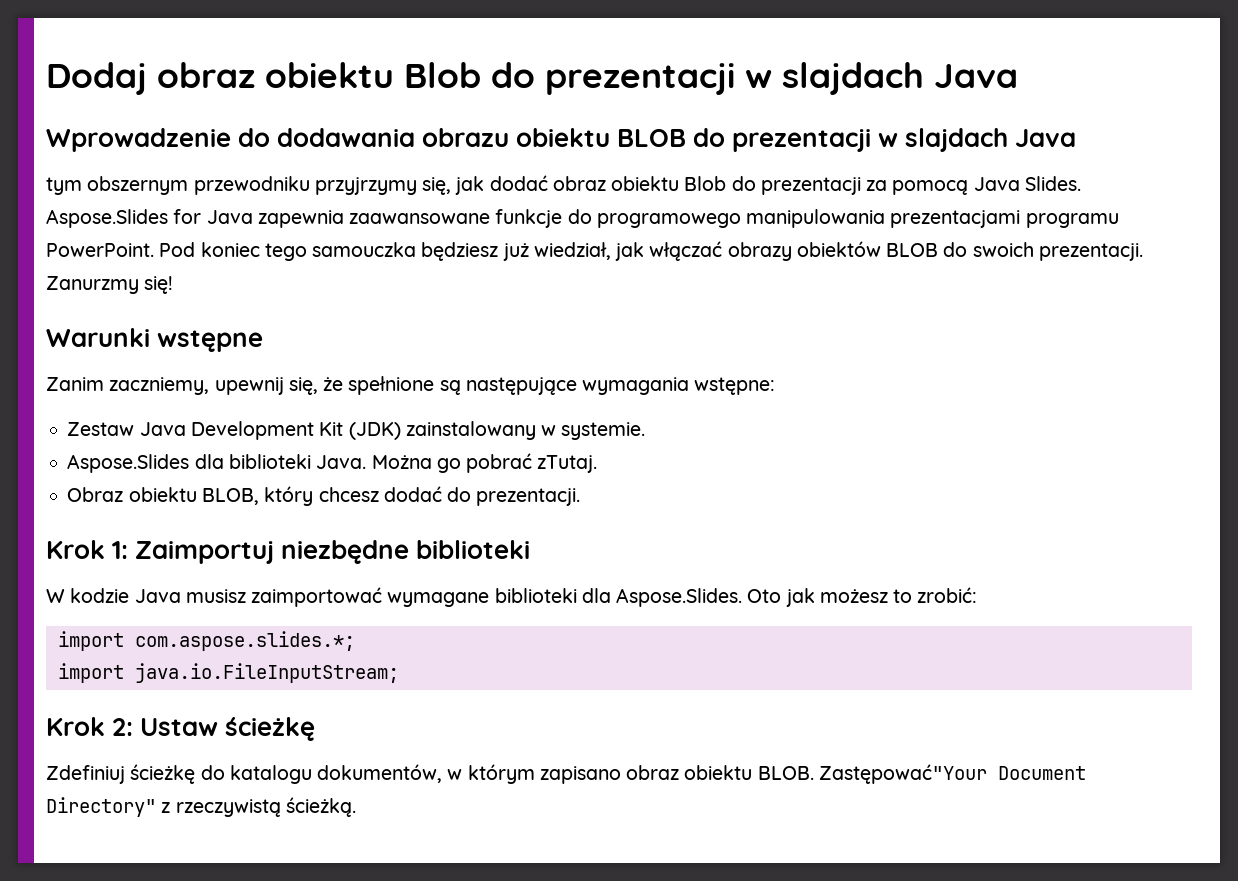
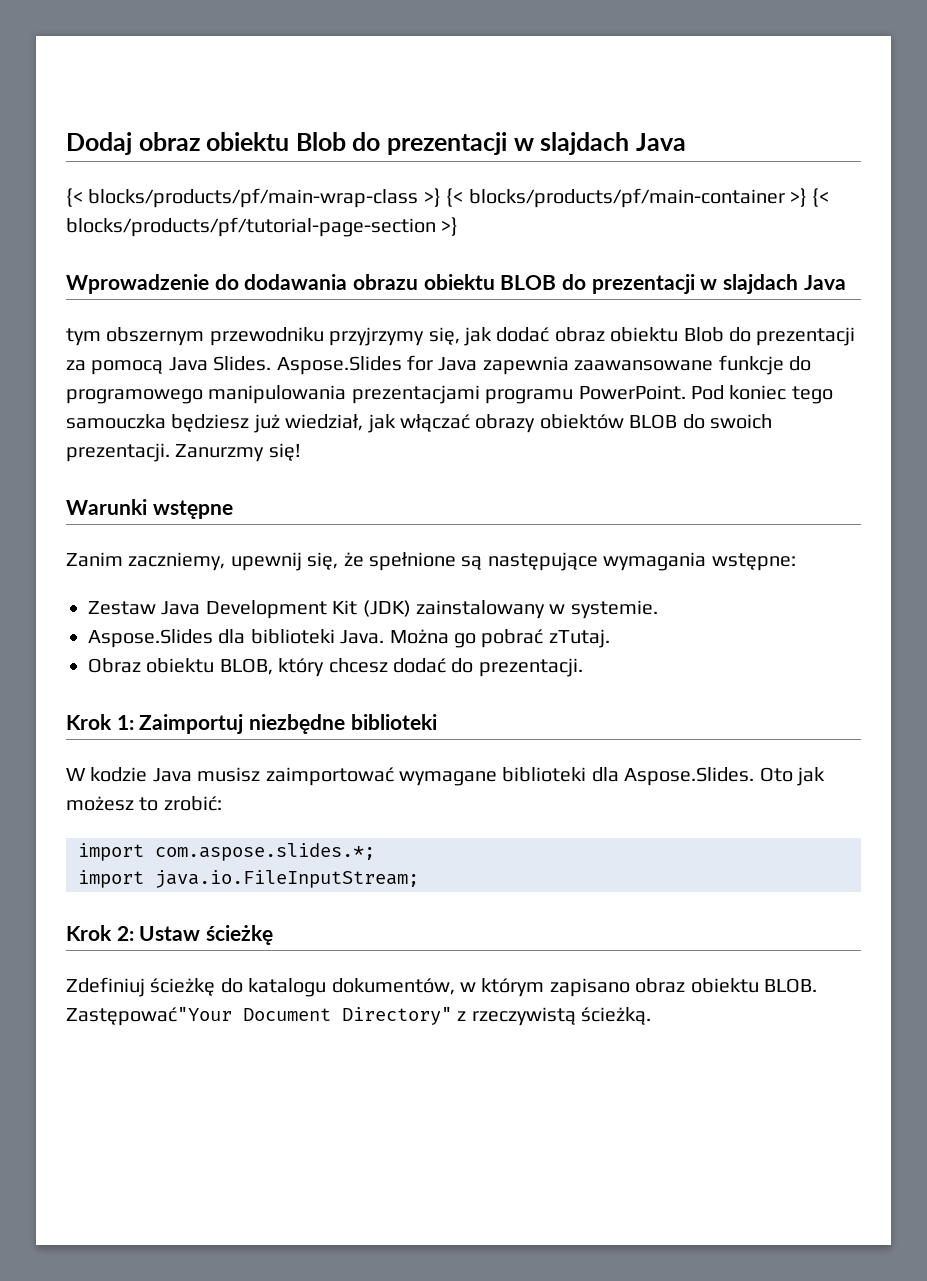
+ {< blocks/products/pf/main-wrap-class >} {< blocks/products/pf/main-container >} {< blocks/products/pf/tutorial-page-section >}

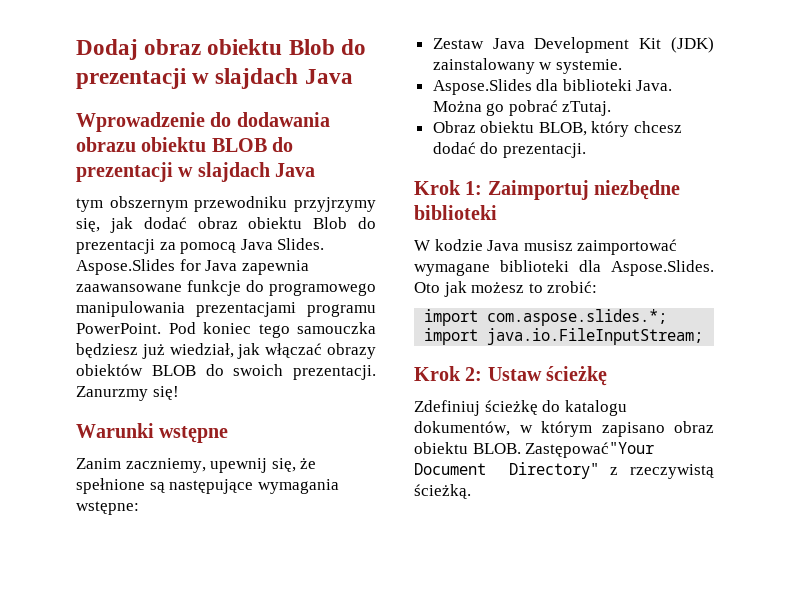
- {< blocks/products/pf/main-wrap-class >} {< blocks/products/pf/main-container >} {< blocks/products/pf/tutorial-page-section >}

